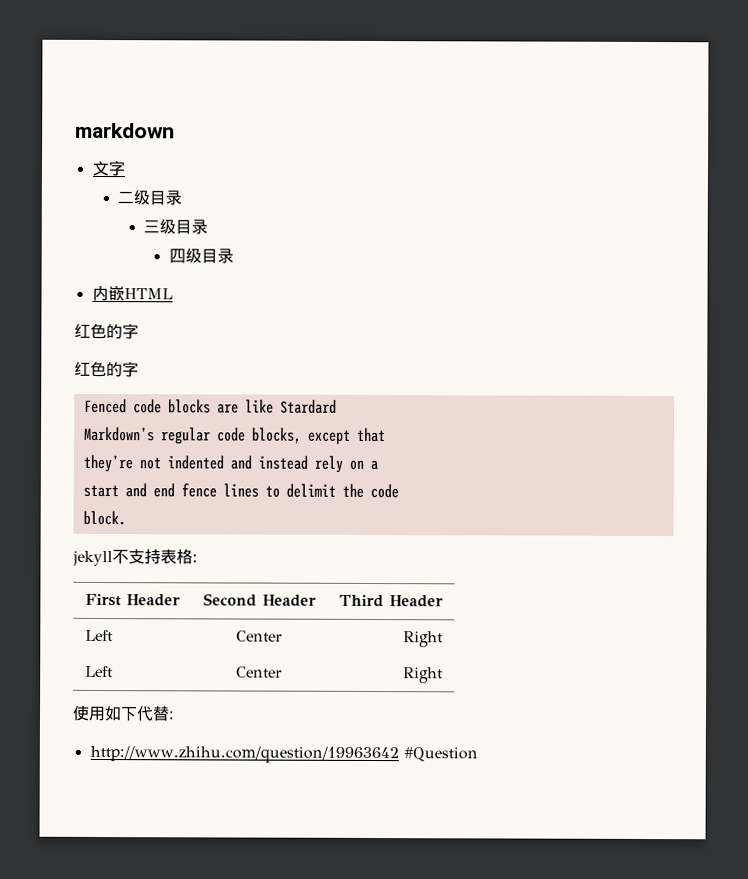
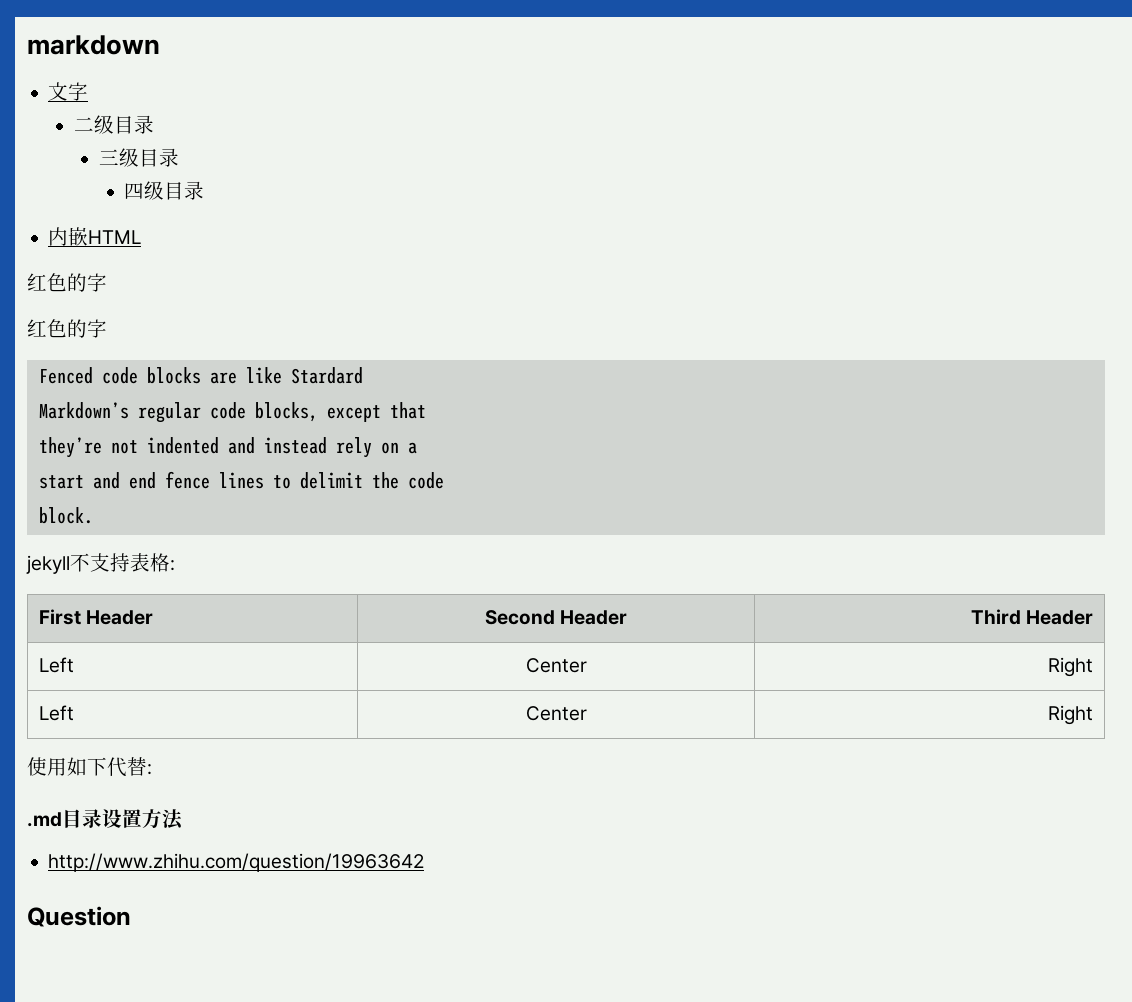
+ .md目录设置方法
- http://www.zhihu.com/question/19963642 #Question
+ http://www.zhihu.com/question/19963642
+ Question

